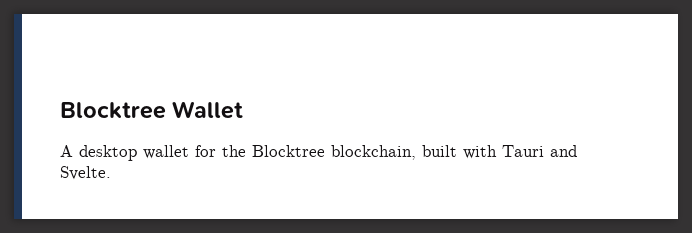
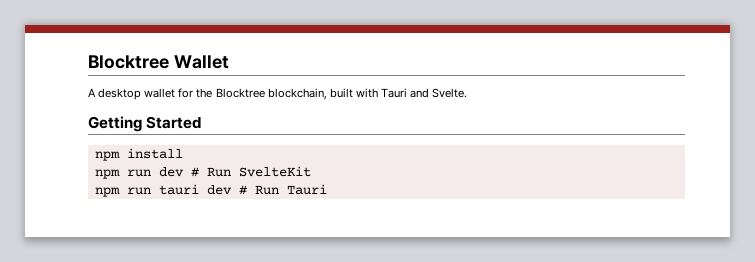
+ Getting Started
+ npm install
+ npm run dev # Run SvelteKit
+ npm run tauri dev # Run Tauri

